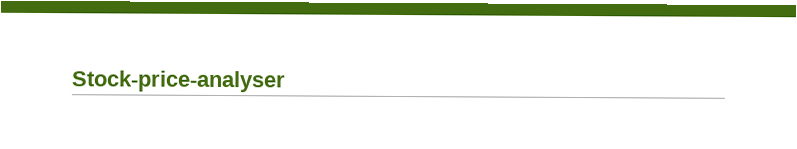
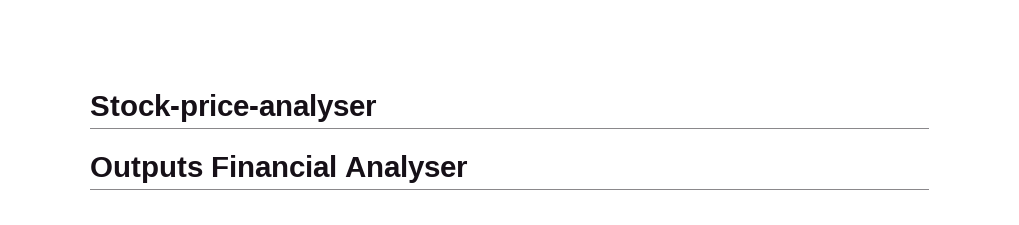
+ Outputs Financial Analyser

